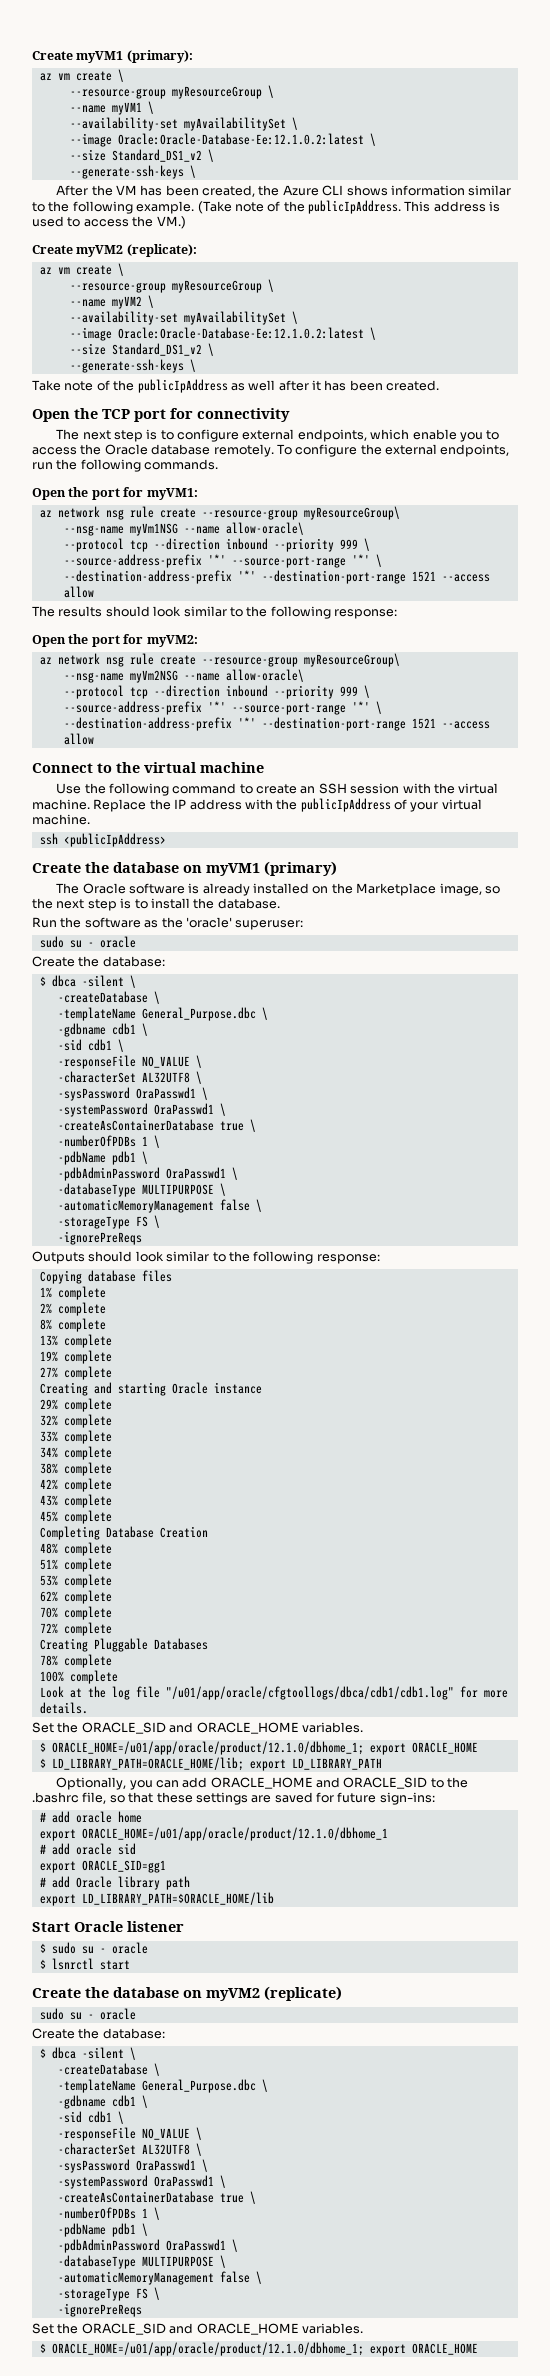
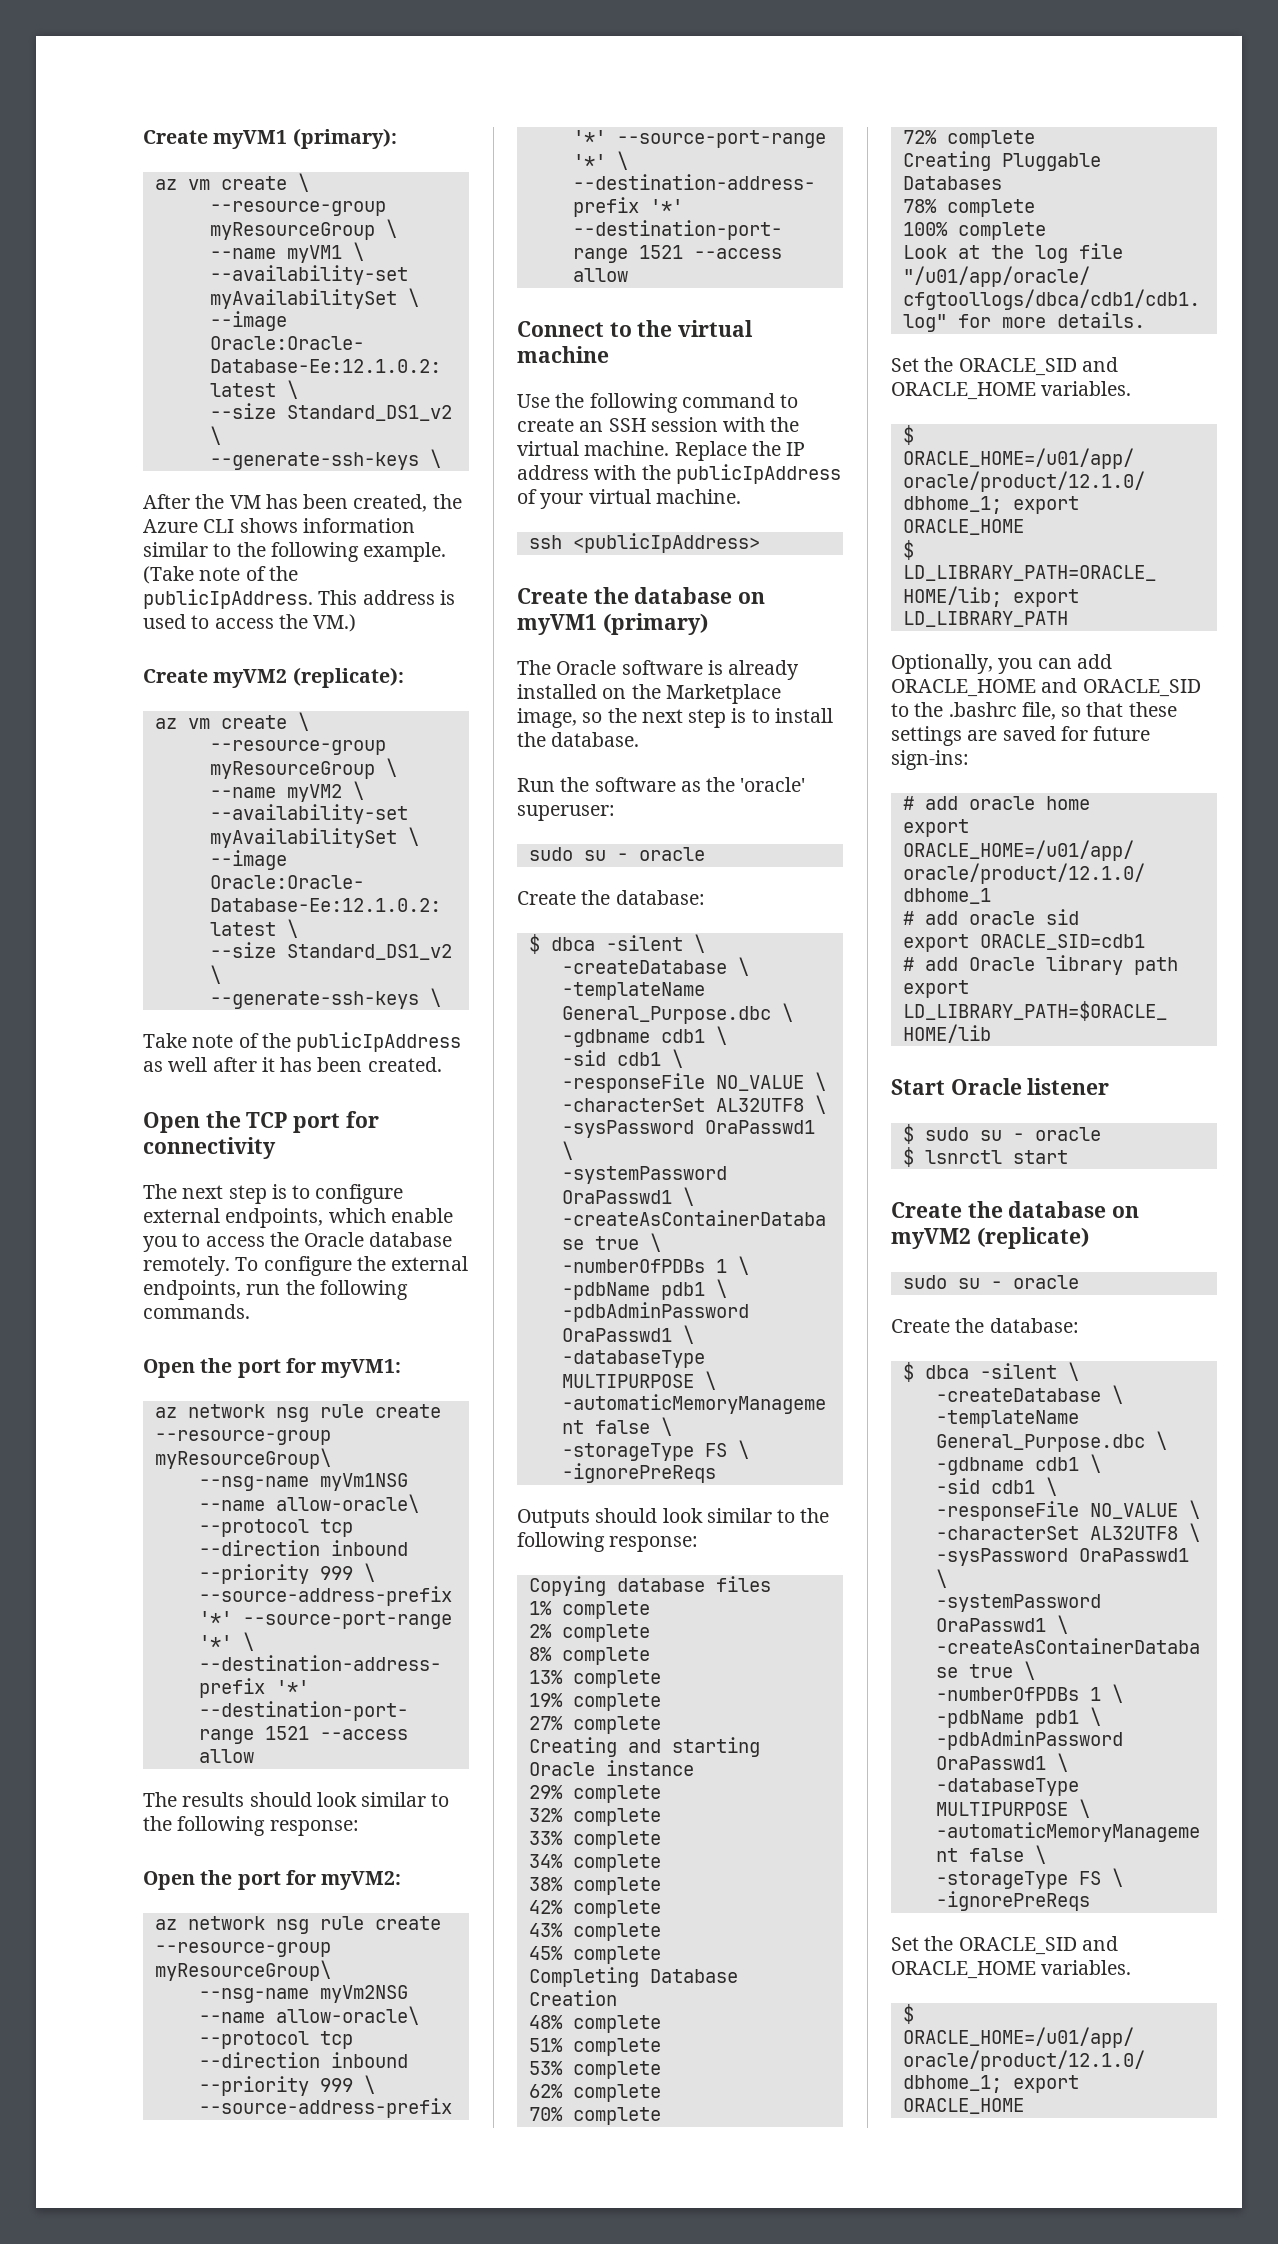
- export ORACLE_SID=gg1
+ export ORACLE_SID=cdb1

